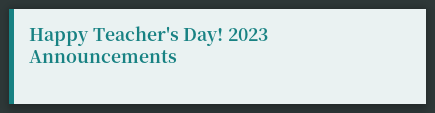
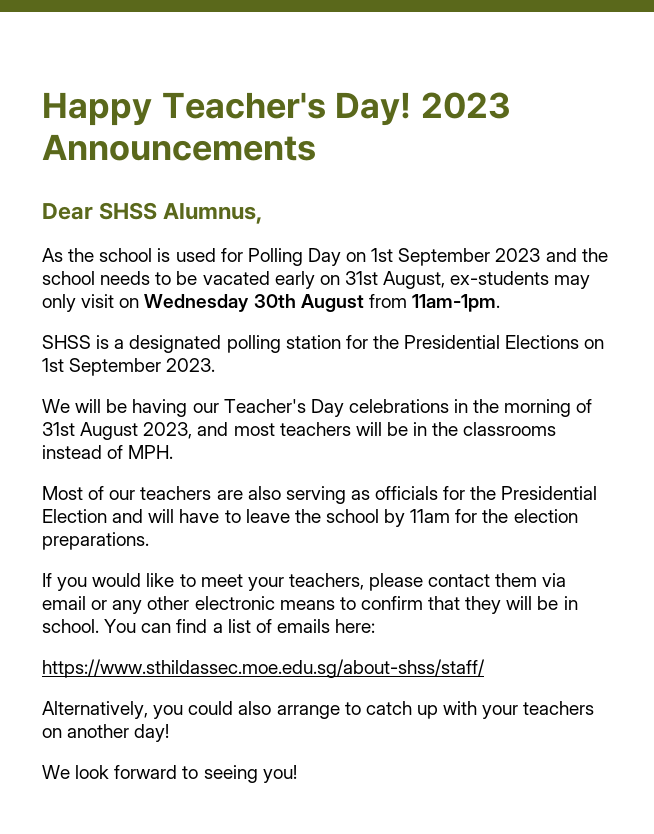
+ Dear SHSS Alumnus,
+ As the school is used for Polling Day on 1st September 2023 and the school needs to be vacated early on 31st August, ex-students may only visit on Wednesday 30th August from 11am-1pm.
+ SHSS is a designated polling station for the Presidential Elections on 1st September 2023.
+ We will be having our Teacher's Day celebrations in the morning of 31st August 2023, and most teachers will be in the classrooms instead of MPH.
+ Most of our teachers are also serving as officials for the Presidential Election and will have to leave the school by 11am for the election preparations.
+ If you would like to meet your teachers, please contact them via email or any other electronic means to confirm that they will be in school. You can find a list of emails here:
+ https://www.sthildassec.moe.edu.sg/about-shss/staff/
+ Alternatively, you could also arrange to catch up with your teachers on another day!
+ We look forward to seeing you!

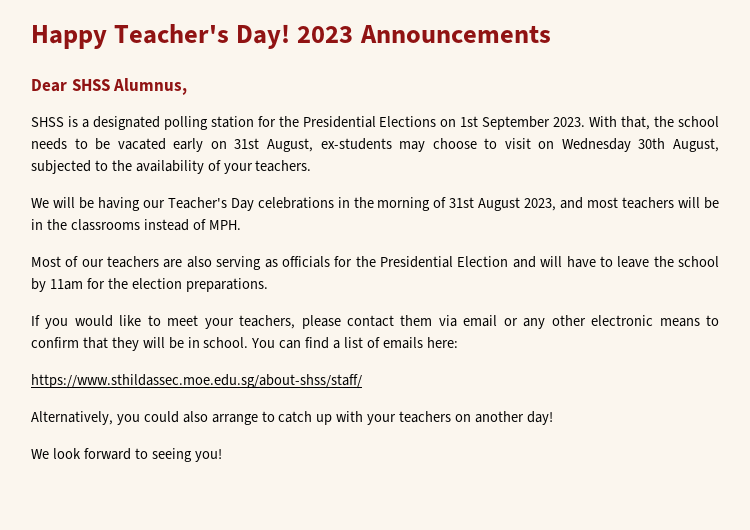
- As the school is used for Polling Day on 1st September 2023 and the school needs to be vacated early on 31st August, ex-students may only visit on Wednesday 30th August from 11am-1pm.
+ With that, the school needs to be vacated early on 31st August, ex-students may choose to visit on Wednesday 30th August, subjected to the availability of your teachers.

